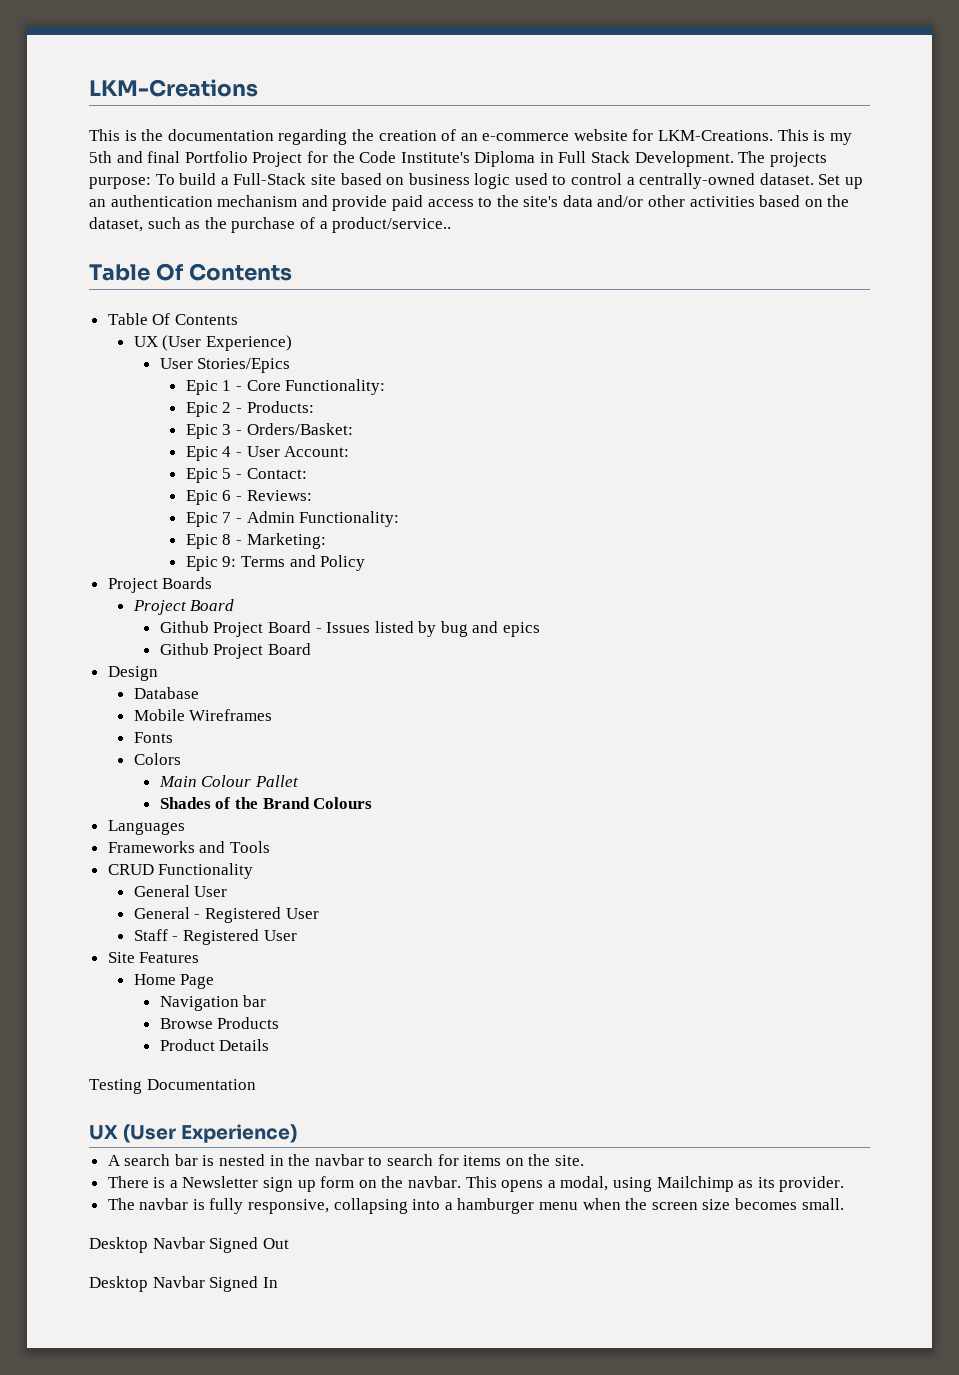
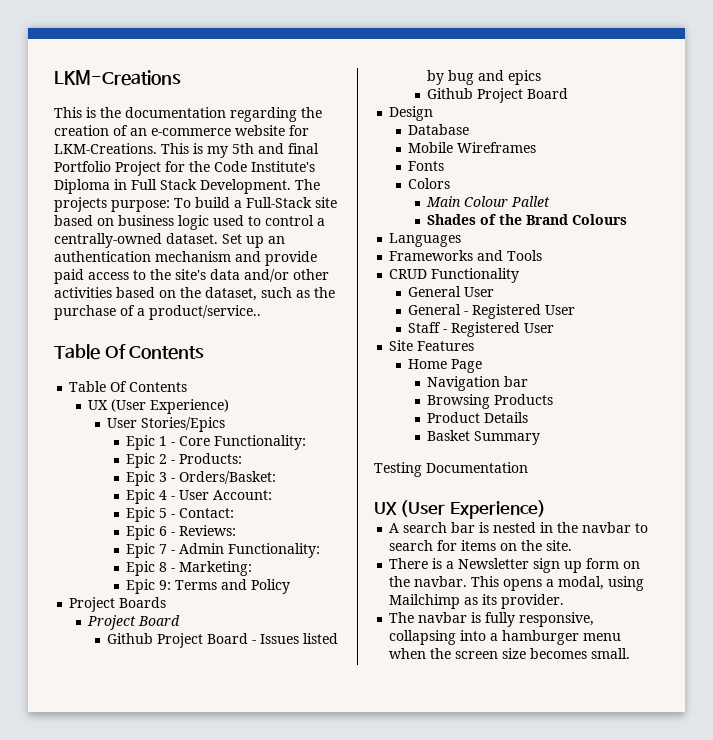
- Browse Products
+ Browsing Products
+ Basket Summary
- Desktop Navbar Signed Out
- Desktop Navbar Signed In

